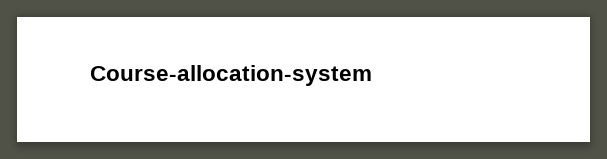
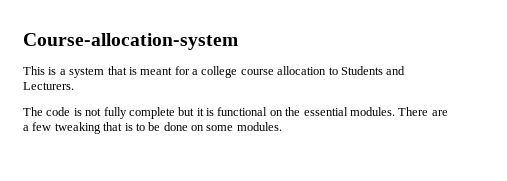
+ This is a system that is meant for a college course allocation to Students and Lecturers.
+ The code is not fully complete but it is functional on the essential modules. There are a few tweaking that is to be done on some modules.

